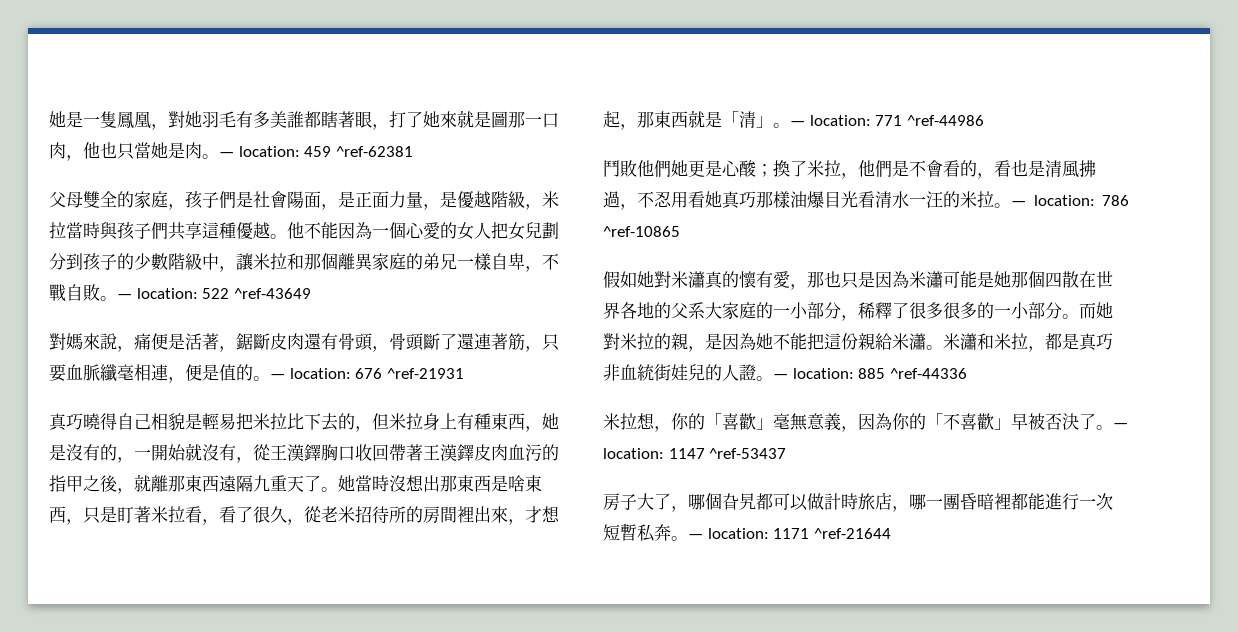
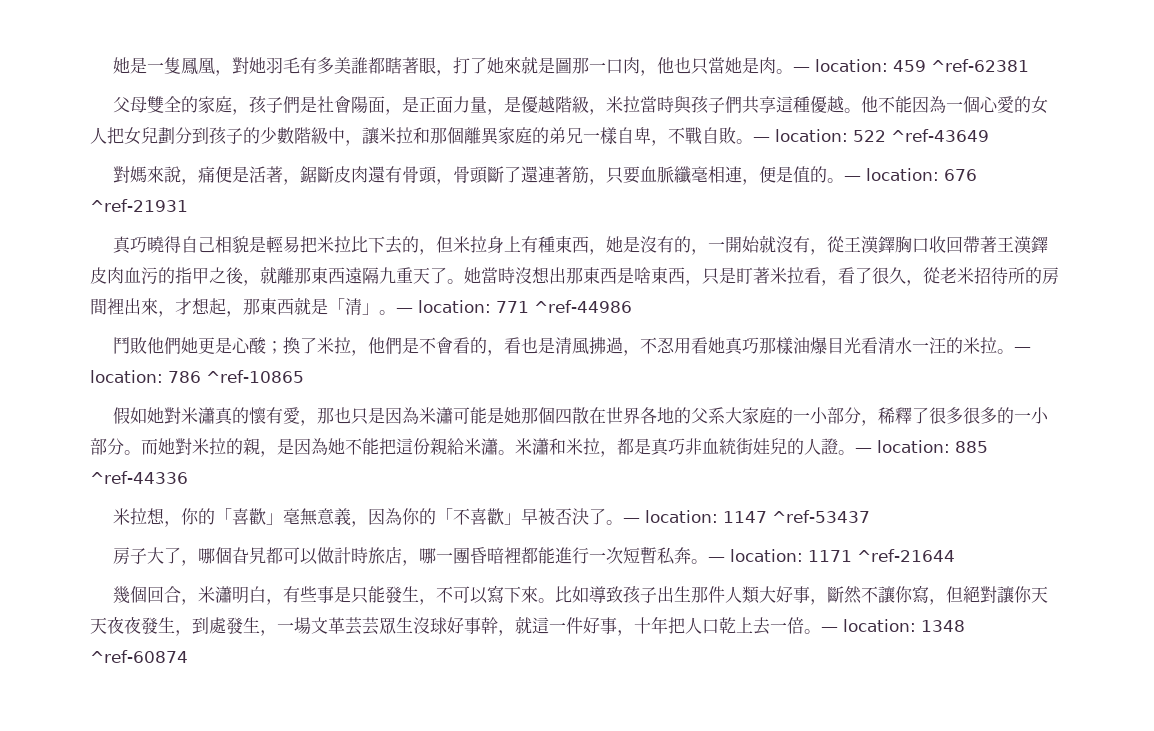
+ 幾個回合，米瀟明白，有些事是只能發生，不可以寫下來。比如導致孩子出生那件人類大好事，斷然不讓你寫，但絕對讓你天天夜夜發生，到處發生，一場文革芸芸眾生沒球好事幹，就這一件好事，十年把人口乾上去一倍。— location: 1348 ^ref-60874

